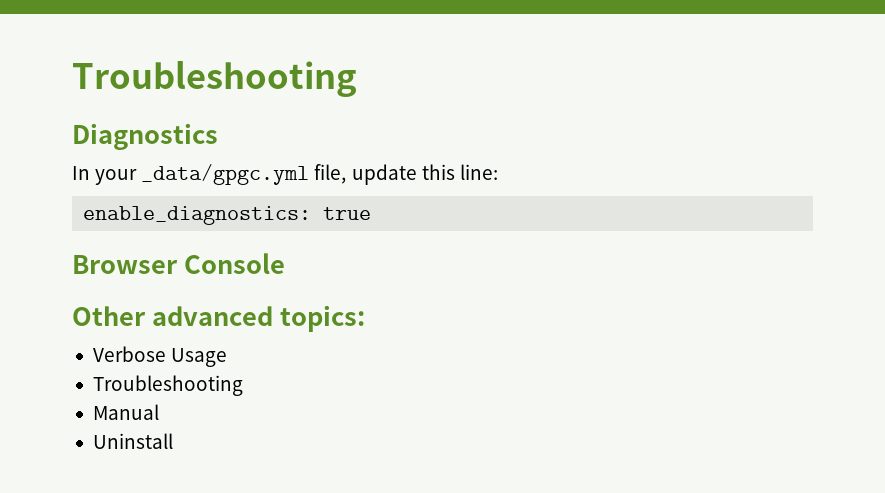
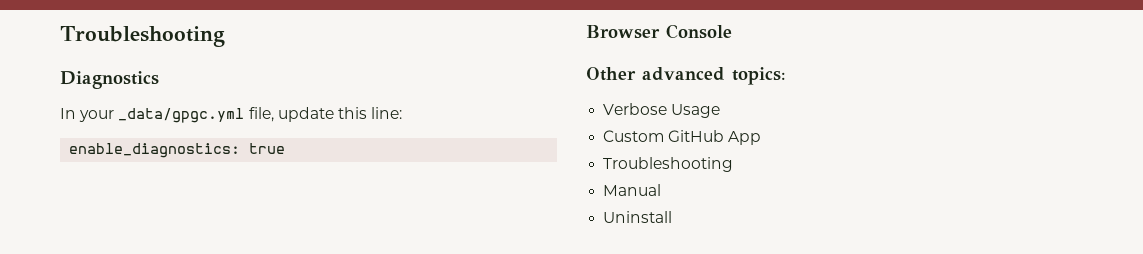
+ Custom GitHub App

